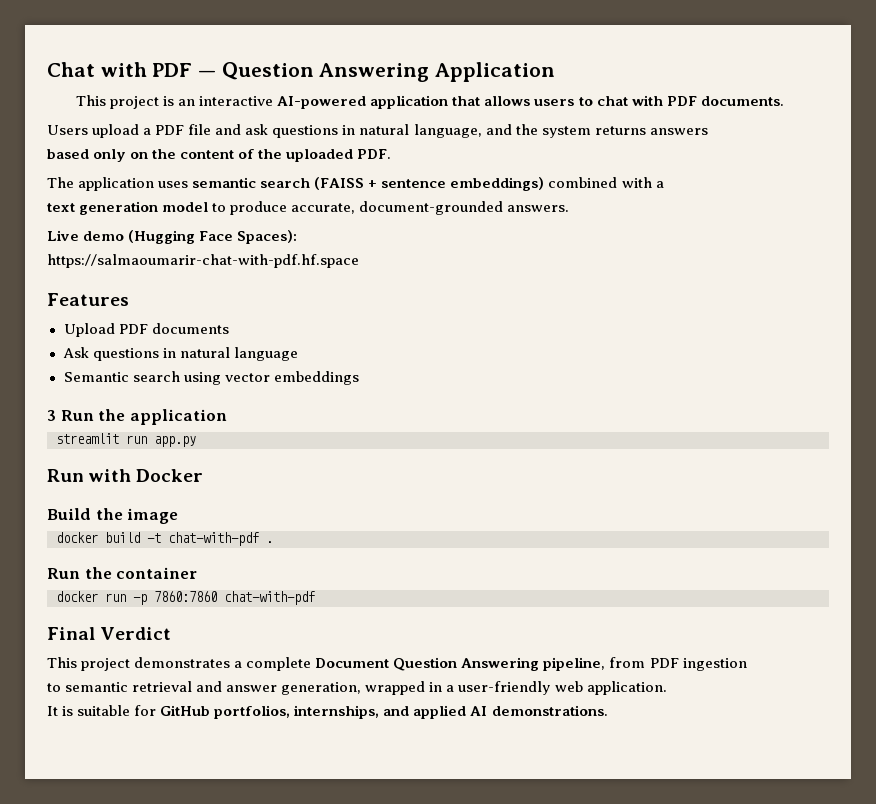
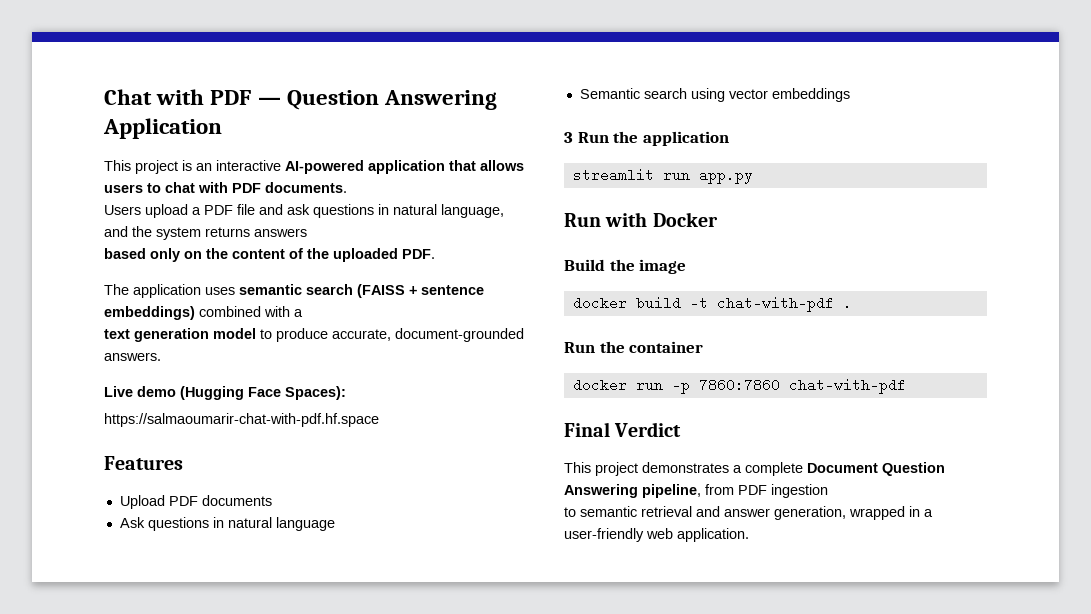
- It is suitable for GitHub portfolios, internships, and applied AI demonstrations.

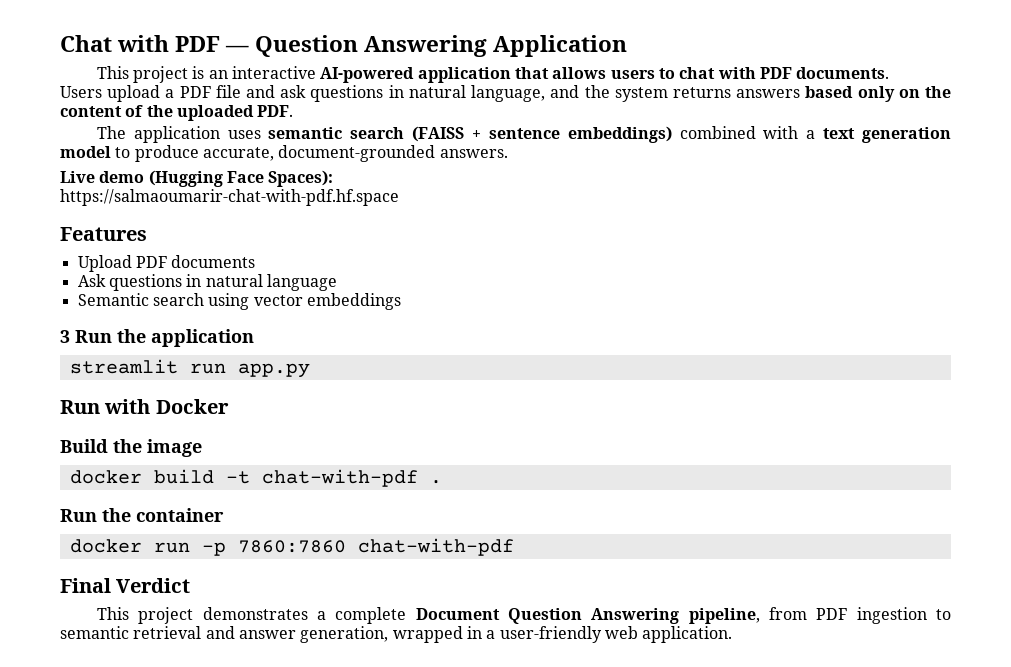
- Users upload a PDF file and ask questions in natural language, and the system returns answers
- based only on the content of the uploaded PDF.
+ Users upload a PDF file and ask questions in natural language, and the system returns answers based only on the content of the uploaded PDF.
- The application uses semantic search (FAISS + sentence embeddings) combined with a
- text generation model to produce accurate, document-grounded answers.
+ The application uses semantic search (FAISS + sentence embeddings) combined with a text generation model to produce accurate, document-grounded answers.
- This project demonstrates a complete Document Question Answering pipeline, from PDF ingestion
- to semantic retrieval and answer generation, wrapped in a user-friendly web application.
+ This project demonstrates a complete Document Question Answering pipeline, from PDF ingestion to semantic retrieval and answer generation, wrapped in a user-friendly web application.

